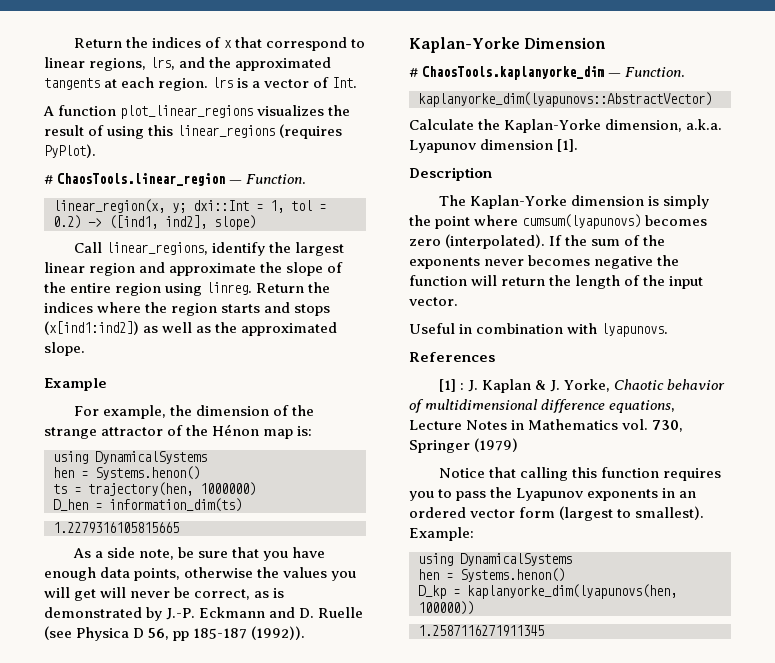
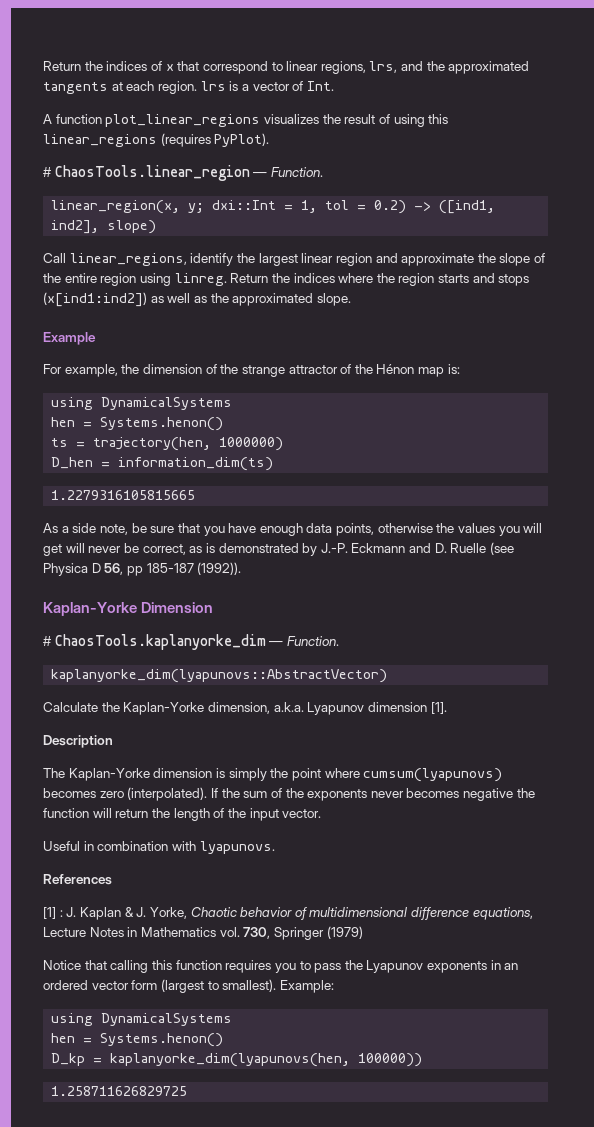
- 1.2587116271911345
+ 1.258711626829725

